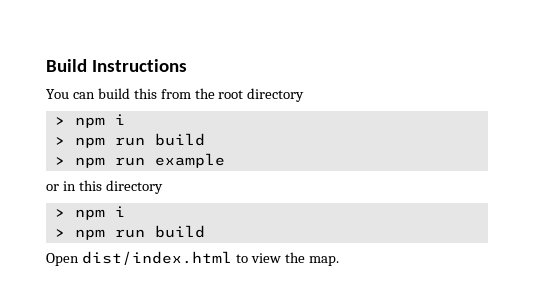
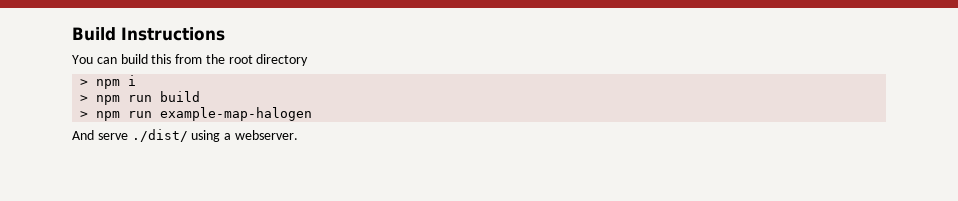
- > npm run example
- or in this directory
- > npm i
- > npm run build
- Open dist/index.html to view the map.
+ > npm run example-map-halogen
+ And serve ./dist/ using a webserver.

